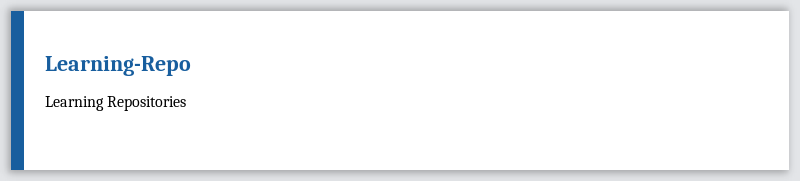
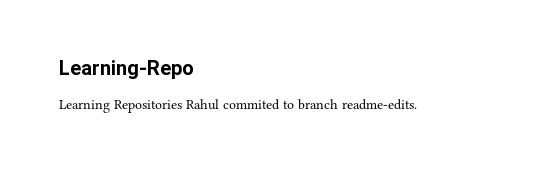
- Learning Repositories
+ Learning Repositories Rahul commited to branch readme-edits.

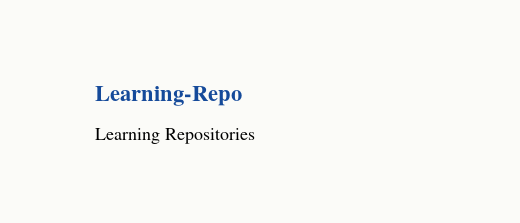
- Learning Repositories Rahul commited to branch readme-edits.
+ Learning Repositories

